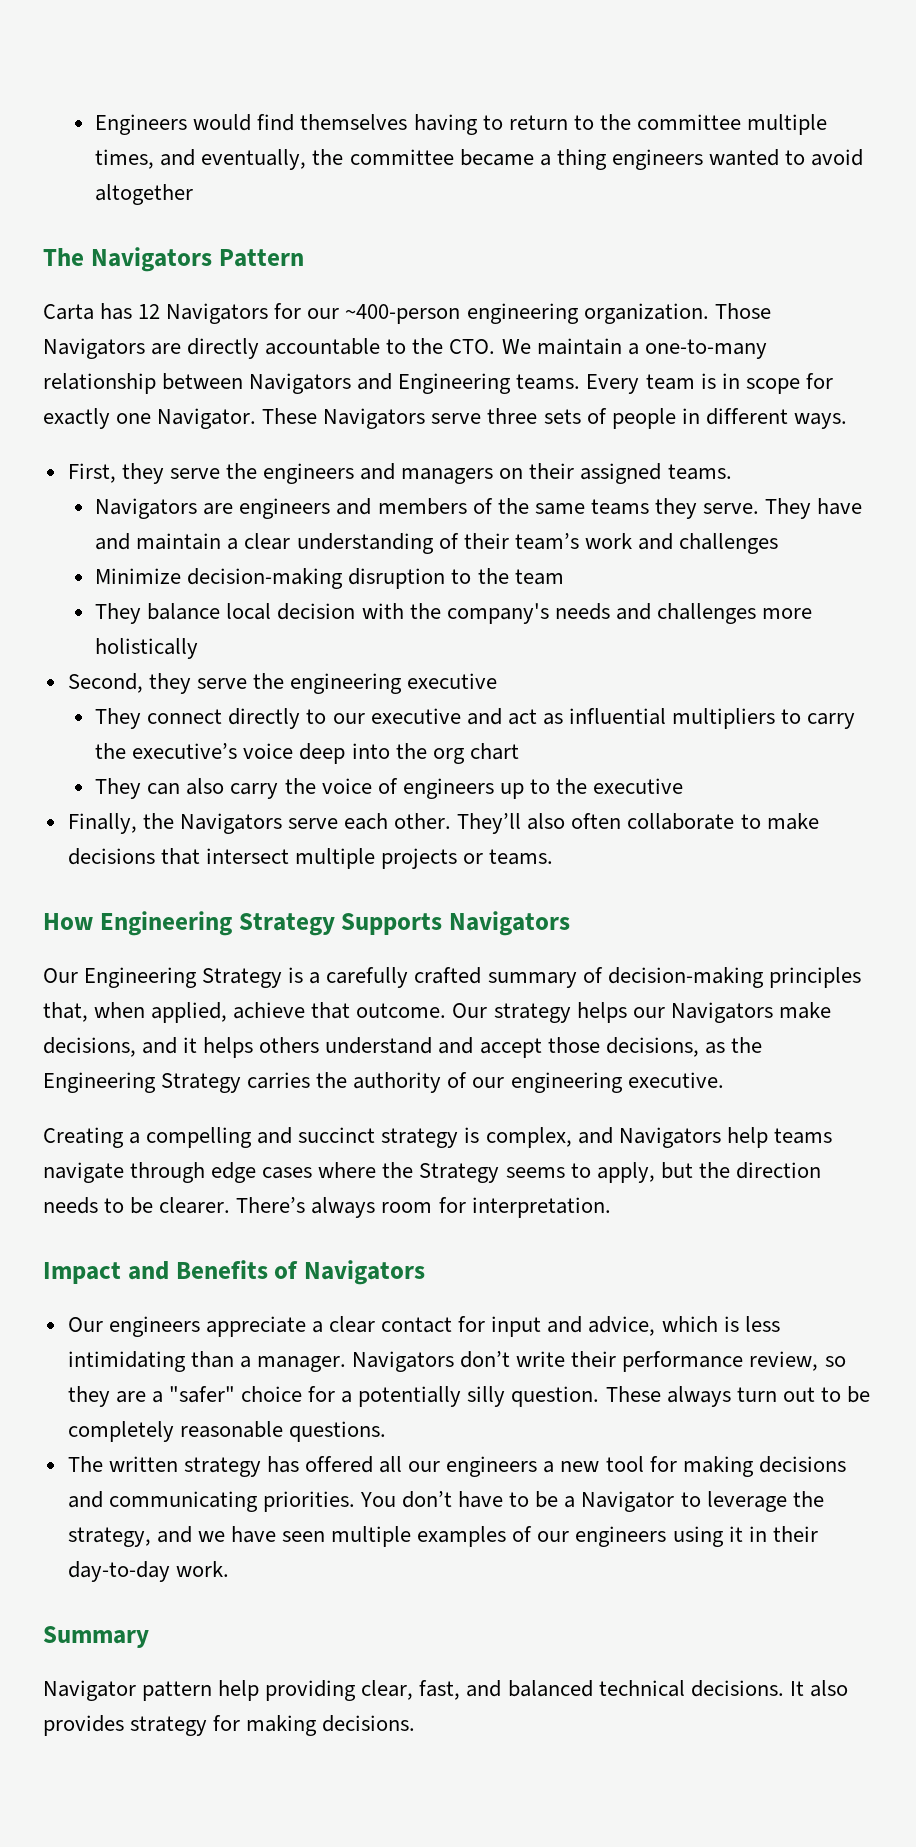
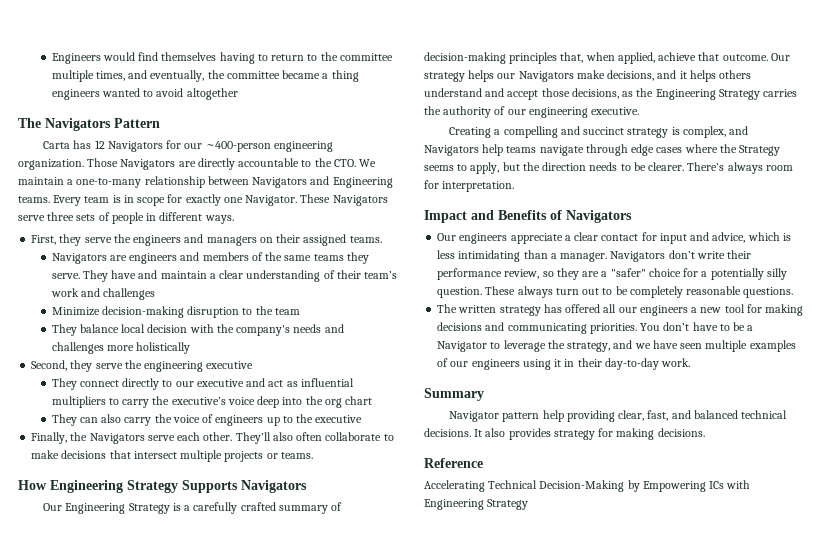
+ Reference
+ Accelerating Technical Decision-Making by Empowering ICs with Engineering Strategy

